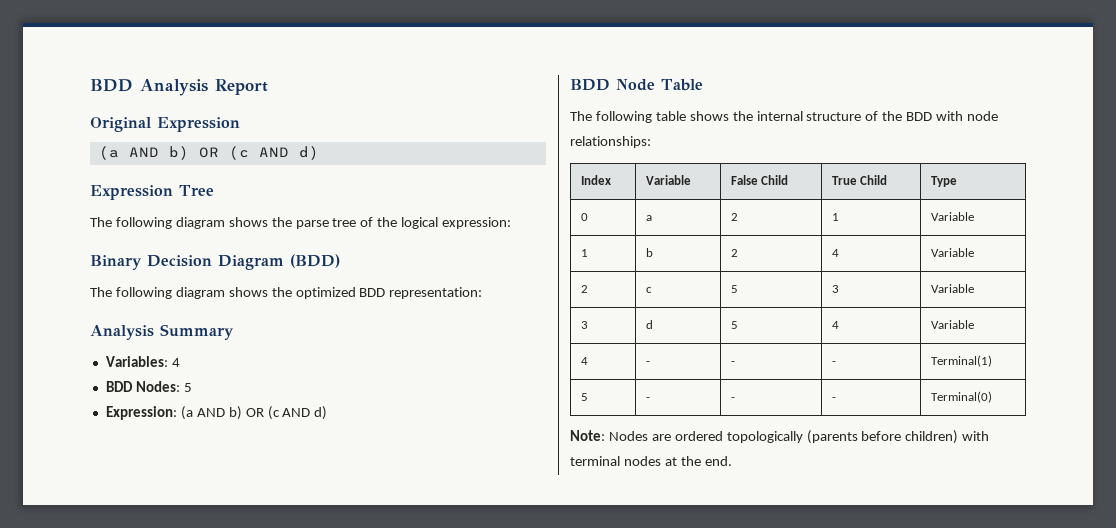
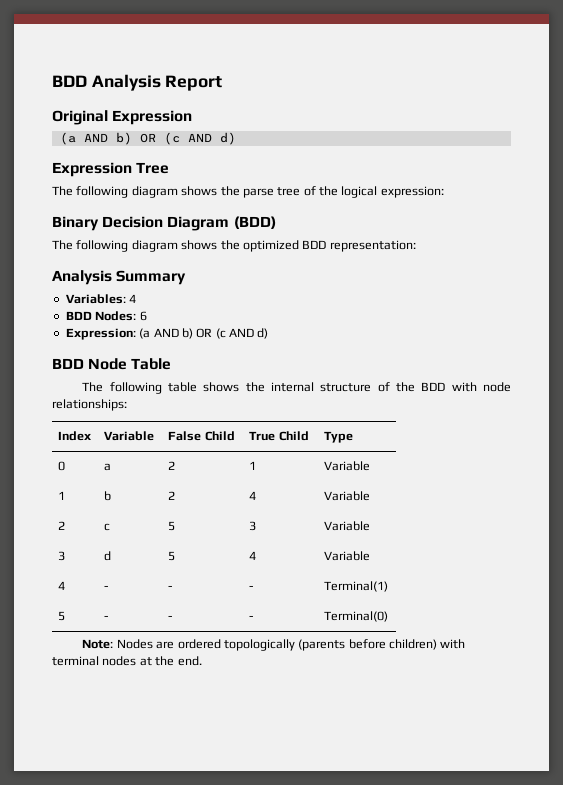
- BDD Nodes: 5
+ BDD Nodes: 6

